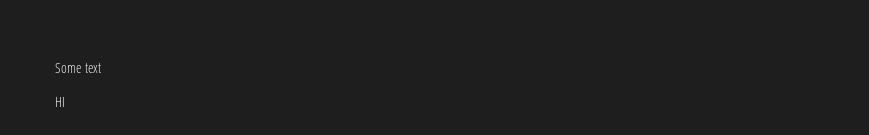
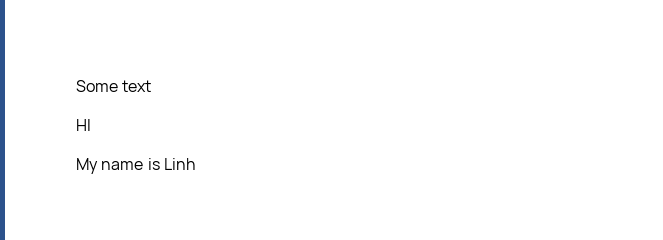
+ My name is Linh

